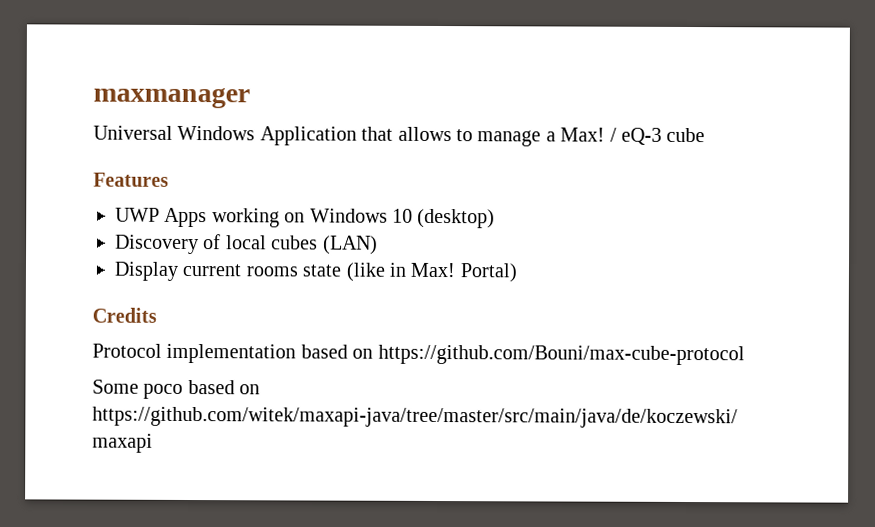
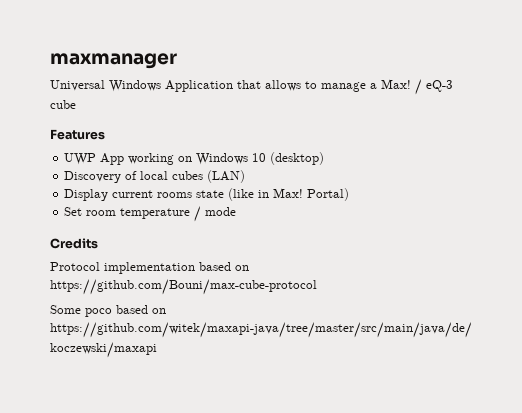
- UWP Apps working on Windows 10 (desktop)
+ UWP App working on Windows 10 (desktop)
+ Set room temperature / mode

